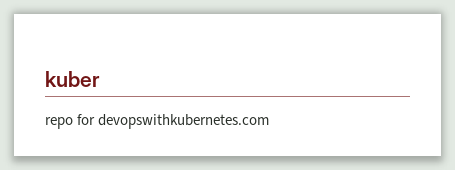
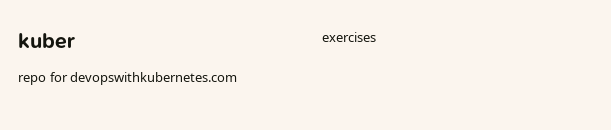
- repo for devopswithkubernetes.com
+ repo for devopswithkubernetes.com exercises

